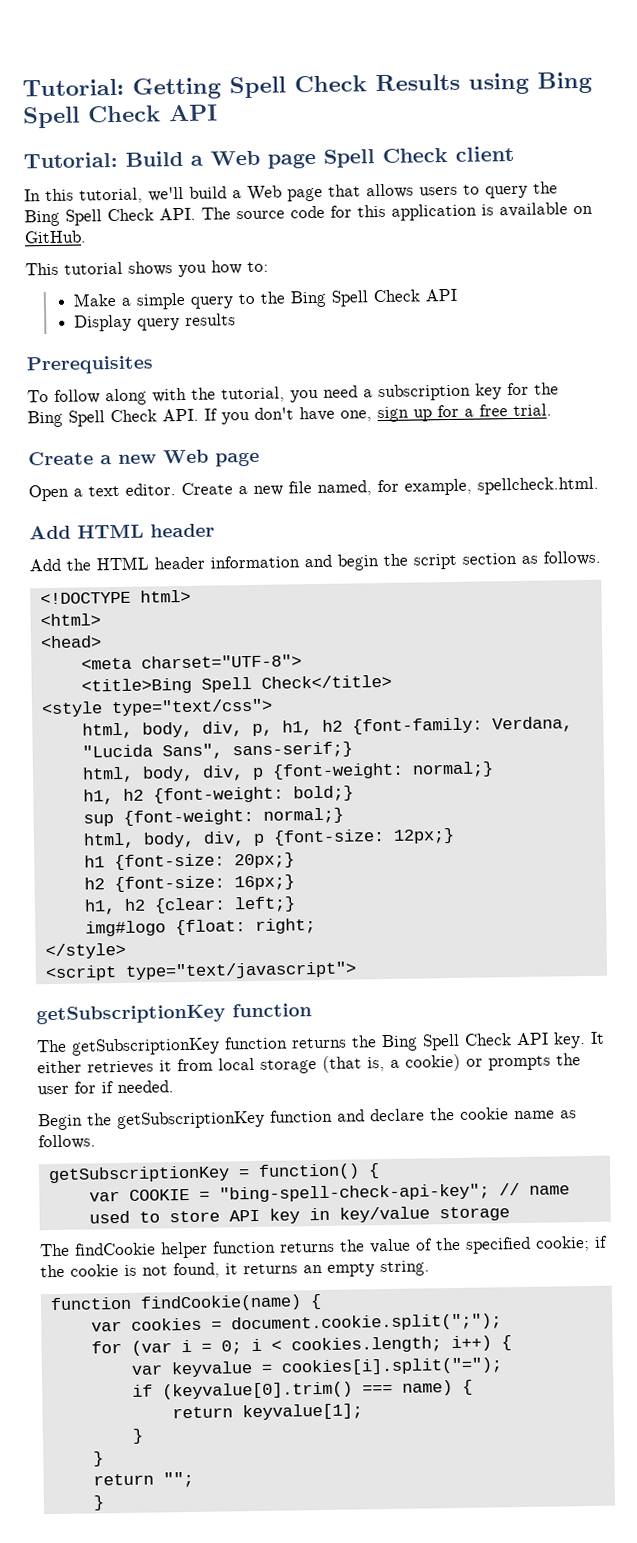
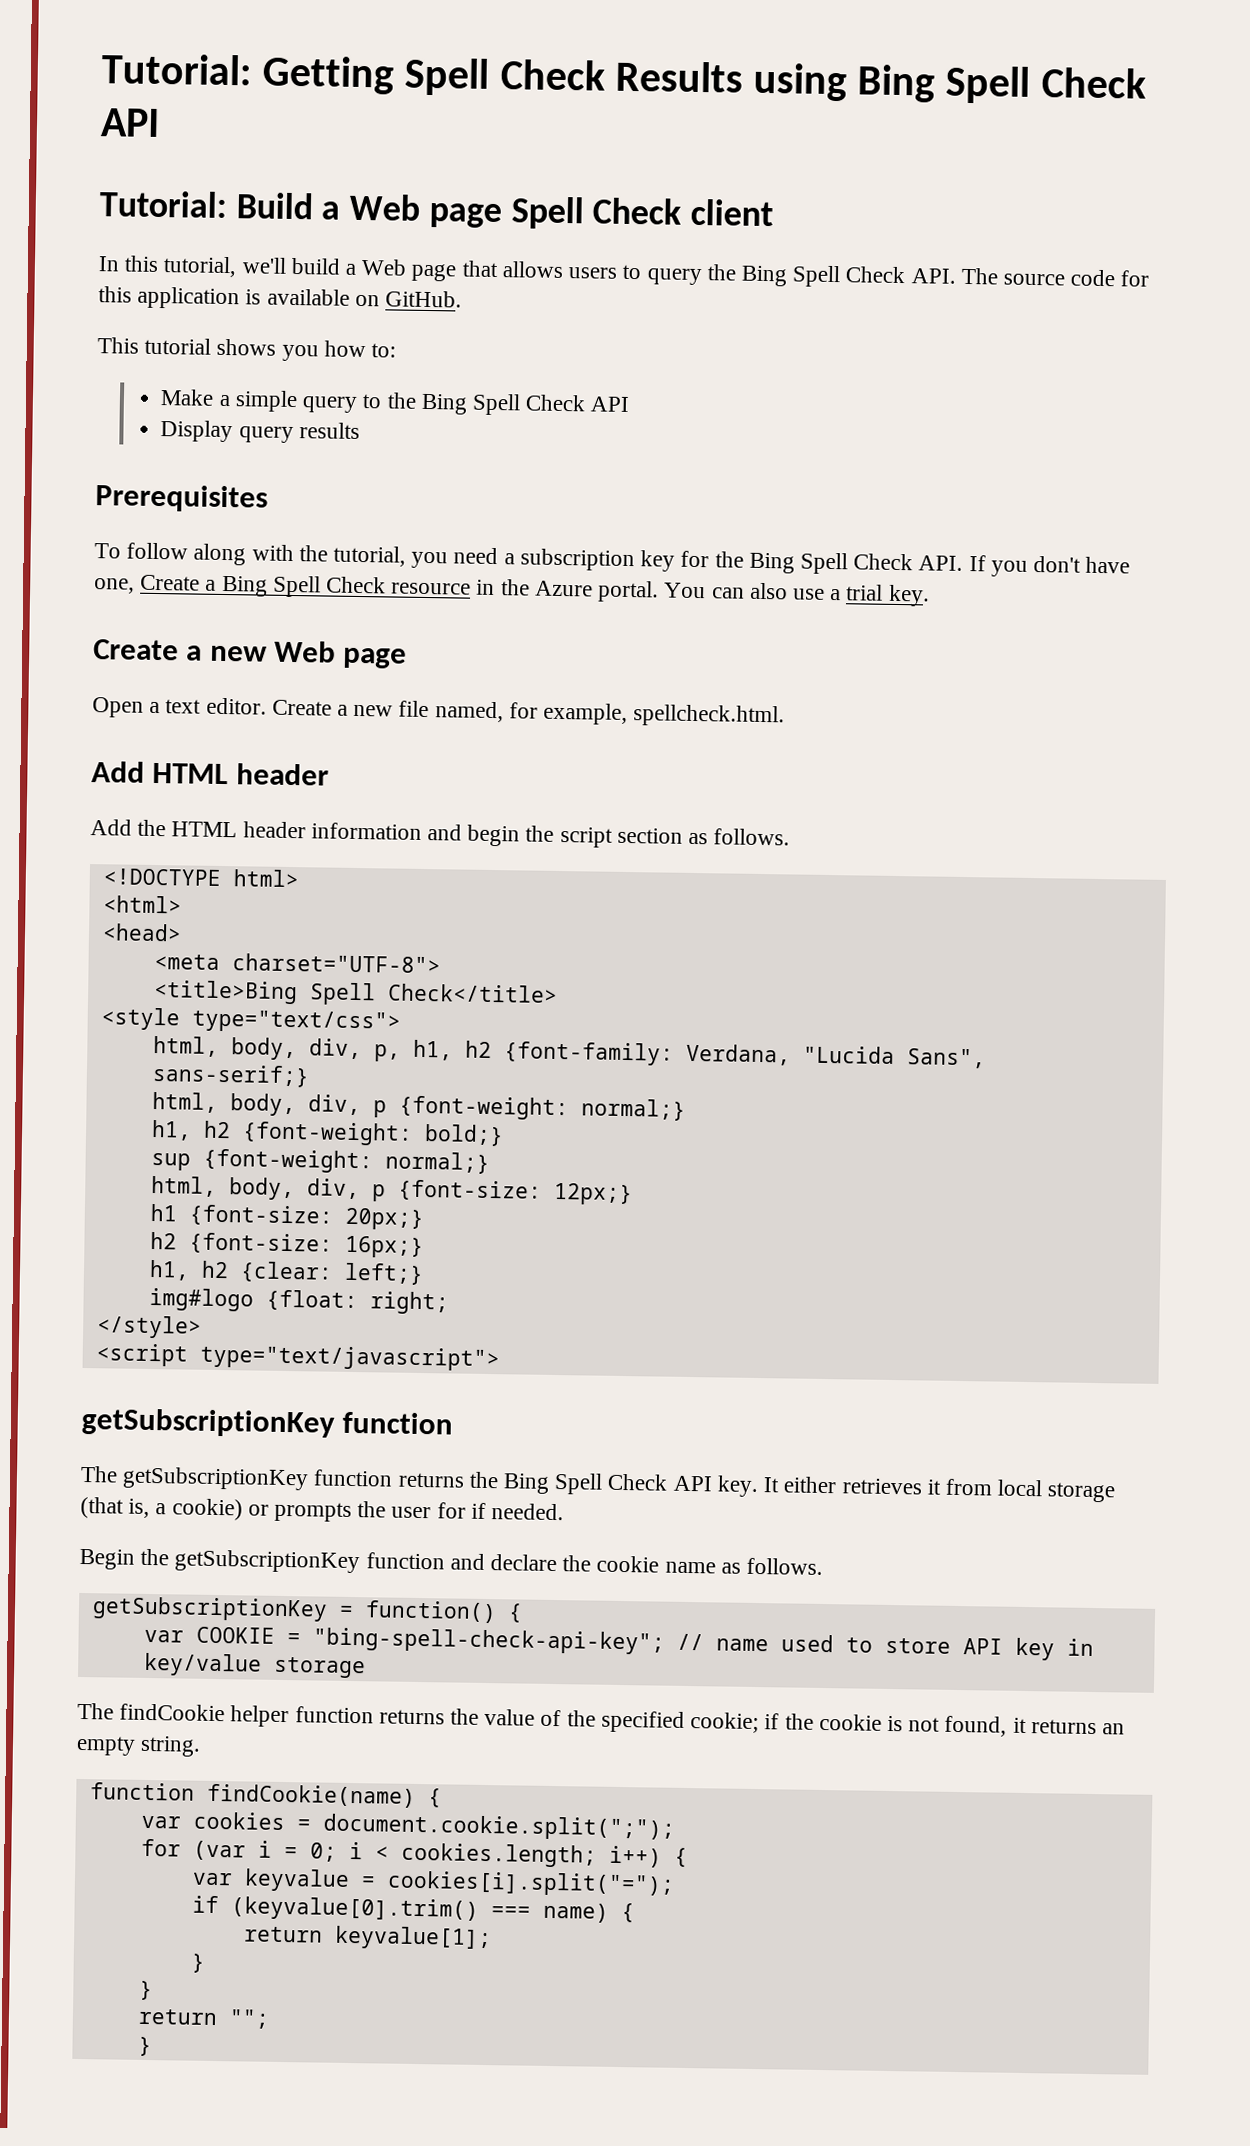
- To follow along with the tutorial, you need a subscription key for the Bing Spell Check API. If you don't have one, sign up for a free trial.
+ To follow along with the tutorial, you need a subscription key for the Bing Spell Check API. If you don't have one, Create a Bing Spell Check resource in the Azure portal. You can also use a trial key.

